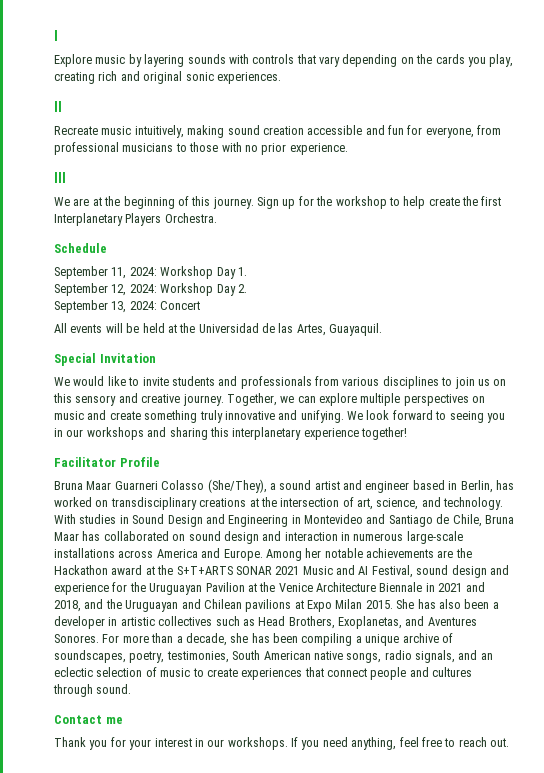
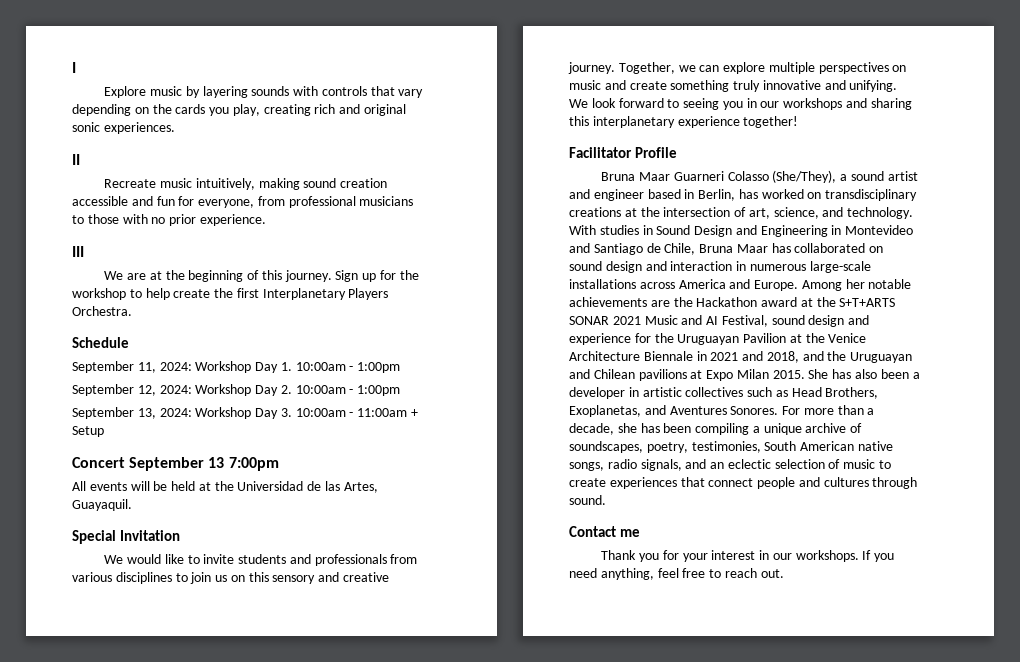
- September 11, 2024: Workshop Day 1.
+ September 11, 2024: Workshop Day 1. 10:00am - 1:00pm
- September 12, 2024: Workshop Day 2.
+ September 12, 2024: Workshop Day 2. 10:00am - 1:00pm
- September 13, 2024: Concert
+ September 13, 2024: Workshop Day 3. 10:00am - 11:00am + Setup
+ Concert September 13 7:00pm

